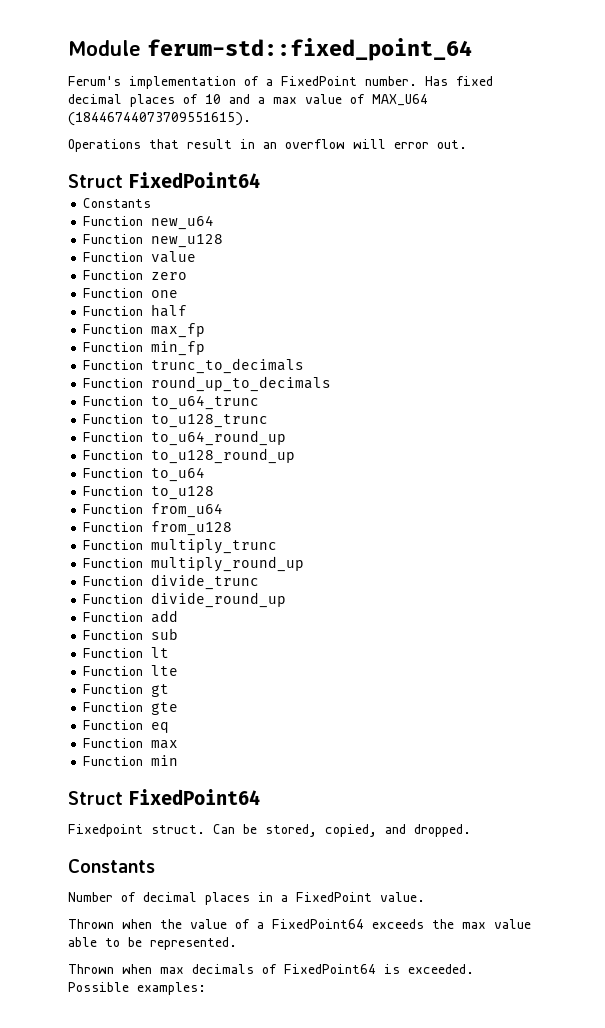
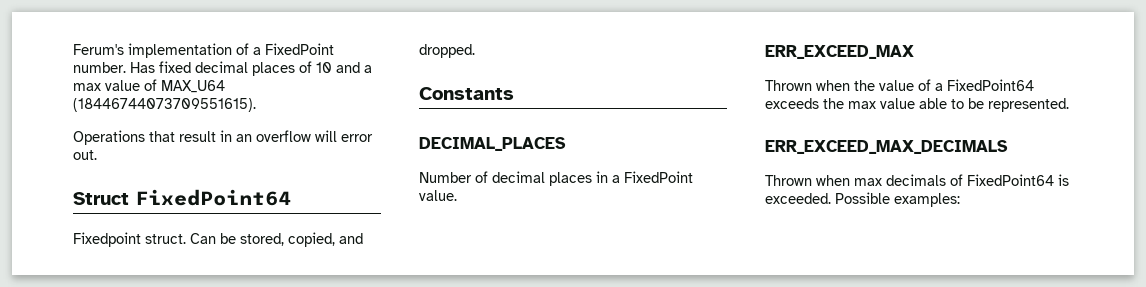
- Module ferum-std::fixed_point_64
  Operations that result in an overflow will error out.
- Struct FixedPoint64
- Constants
- Function new_u64
- Function new_u128
- Function value
- Function zero
- Function one
- Function half
- Function max_fp
- Function min_fp
- Function trunc_to_decimals
- Function round_up_to_decimals
- Function to_u64_trunc
- Function to_u128_trunc
- Function to_u64_round_up
- Function to_u128_round_up
- Function to_u64
- Function to_u128
- Function from_u64
- Function from_u128
- Function multiply_trunc
- Function multiply_round_up
- Function divide_trunc
- Function divide_round_up
- Function add
- Function sub
- Function lt
- Function lte
- Function gt
- Function gte
- Function eq
- Function max
- Function min
+ DECIMAL_PLACES
+ ERR_EXCEED_MAX
+ ERR_EXCEED_MAX_DECIMALS

